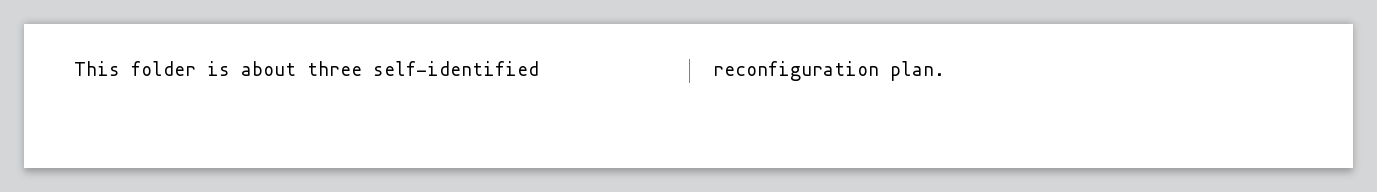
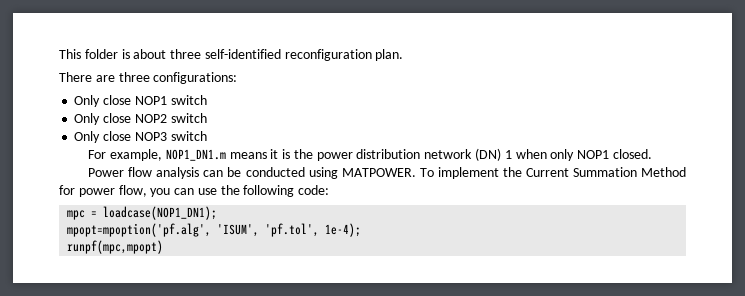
+ There are three configurations:
+ Only close NOP1 switch
+ Only close NOP2 switch
+ Only close NOP3 switch
+ For example, NOP1_DN1.m means it is the power distribution network (DN) 1 when only NOP1 closed.
+ Power flow analysis can be conducted using MATPOWER. To implement the Current Summation Method for power flow, you can use the following code:
+ mpc = loadcase(NOP1_DN1);
+ mpopt=mpoption('pf.alg', 'ISUM', 'pf.tol', 1e-4);
+ runpf(mpc,mpopt)

